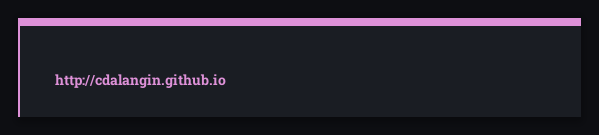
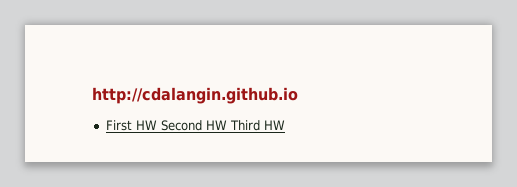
+ First HW Second HW Third HW

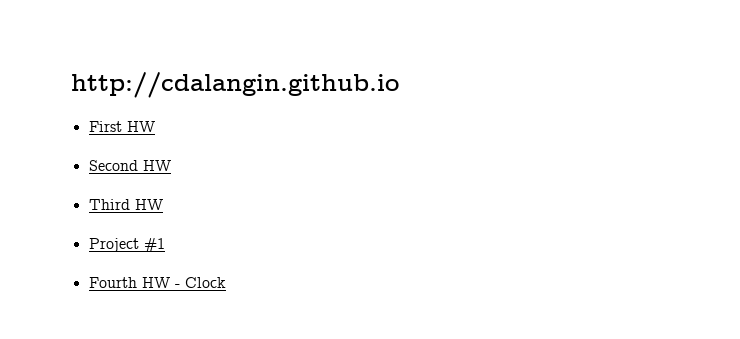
- First HW Second HW Third HW
+ First HW
+ Second HW
+ Third HW
+ Project #1
+ Fourth HW - Clock

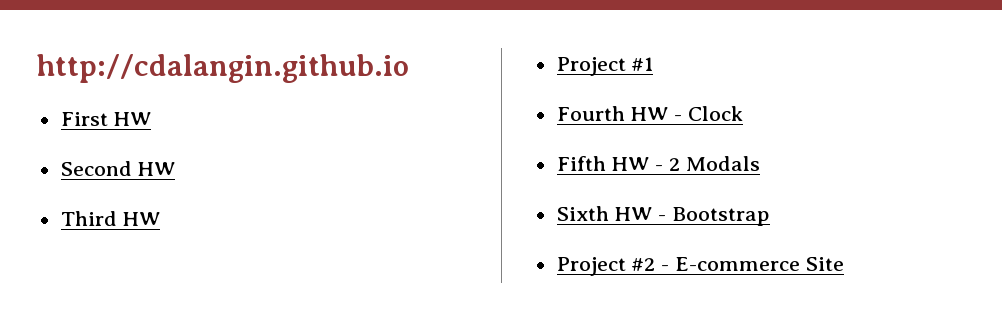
+ Fifth HW - 2 Modals
+ Sixth HW - Bootstrap
+ Project #2 - E-commerce Site

